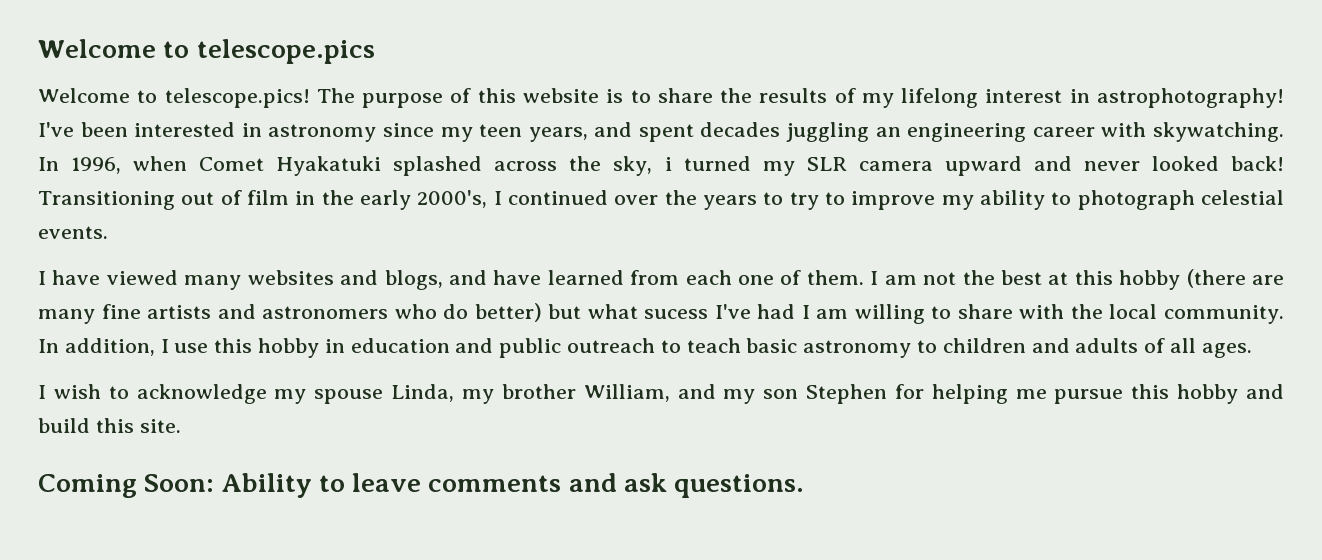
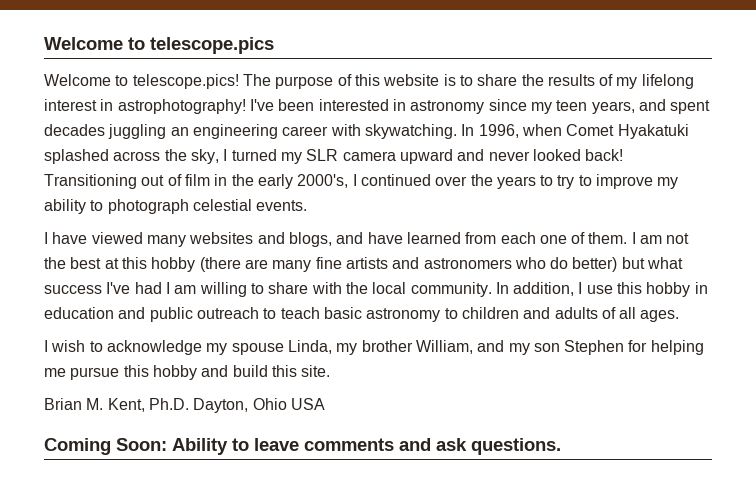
- In 1996, when Comet Hyakatuki splashed across the sky, i turned my SLR camera upward and never looked back!
+ In 1996, when Comet Hyakatuki splashed across the sky, I turned my SLR camera upward and never looked back!
- I am not the best at this hobby (there are many fine artists and astronomers who do better) but what sucess I've had I am willing to share with the local community.
+ I am not the best at this hobby (there are many fine artists and astronomers who do better) but what success I've had I am willing to share with the local community.
+ Brian M. Kent, Ph.D. Dayton, Ohio USA

